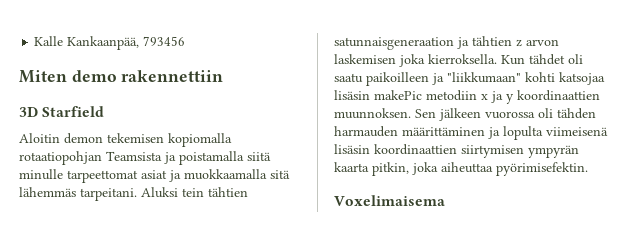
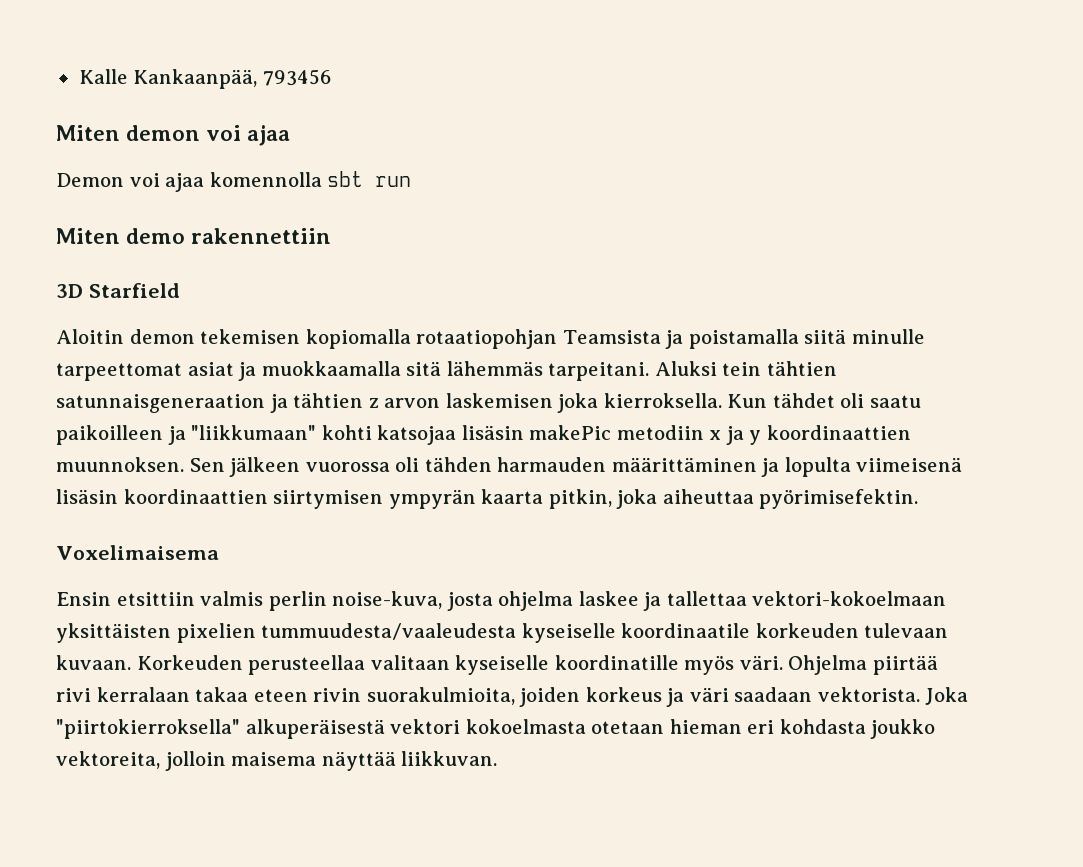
+ Miten demon voi ajaa
+ Demon voi ajaa komennolla sbt run
+ Ensin etsittiin valmis perlin noise-kuva, josta ohjelma laskee ja tallettaa vektori-kokoelmaan yksittäisten pixelien tummuudesta/vaaleudesta kyseiselle koordinaatile korkeuden tulevaan kuvaan. Korkeuden perusteellaa valitaan kyseiselle koordinatille myös väri. Ohjelma piirtää rivi kerralaan takaa eteen rivin suorakulmioita, joiden korkeus ja väri saadaan vektorista. Joka "piirtokierroksella" alkuperäisestä vektori kokoelmasta otetaan hieman eri kohdasta joukko vektoreita, jolloin maisema näyttää liikkuvan.

